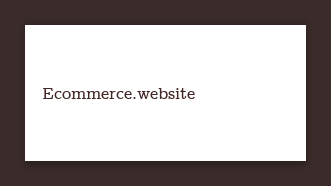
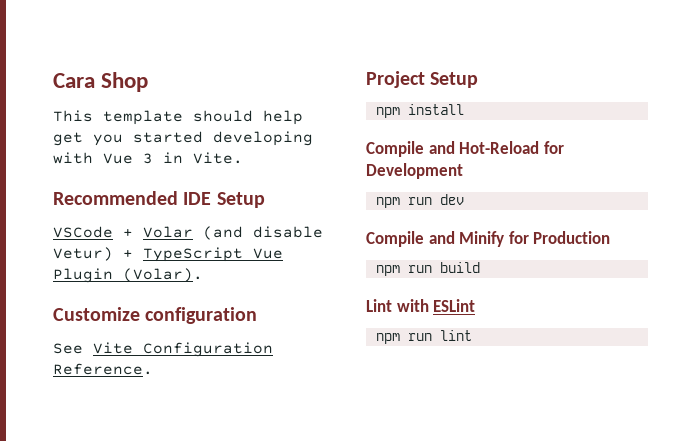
- Ecommerce.website
+ Cara Shop
+ This template should help get you started developing with Vue 3 in Vite.
+ Recommended IDE Setup
+ VSCode + Volar (and disable Vetur) + TypeScript Vue Plugin (Volar).
+ Customize configuration
+ See Vite Configuration Reference.
+ Project Setup
+ npm install
+ Compile and Hot-Reload for Development
+ npm run dev
+ Compile and Minify for Production
+ npm run build
+ Lint with ESLint
+ npm run lint

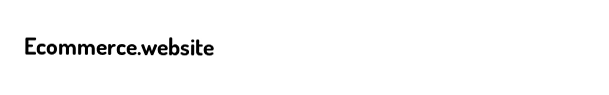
- Cara Shop
- This template should help get you started developing with Vue 3 in Vite.
- Recommended IDE Setup
- VSCode + Volar (and disable Vetur) + TypeScript Vue Plugin (Volar).
- Customize configuration
- See Vite Configuration Reference.
- Project Setup
- npm install
- Compile and Hot-Reload for Development
- npm run dev
- Compile and Minify for Production
- npm run build
- Lint with ESLint
- npm run lint
+ Ecommerce.website

